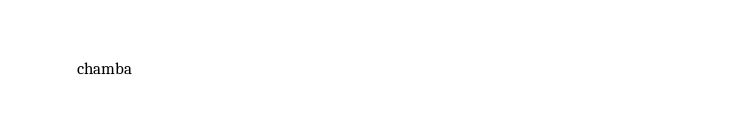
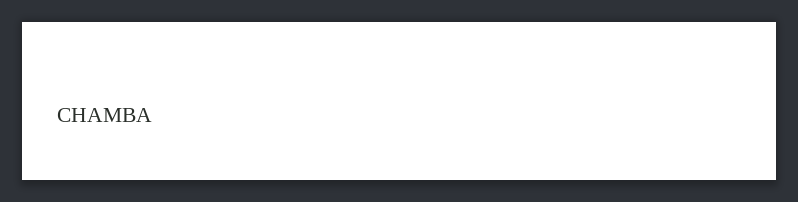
- chamba
+ CHAMBA

